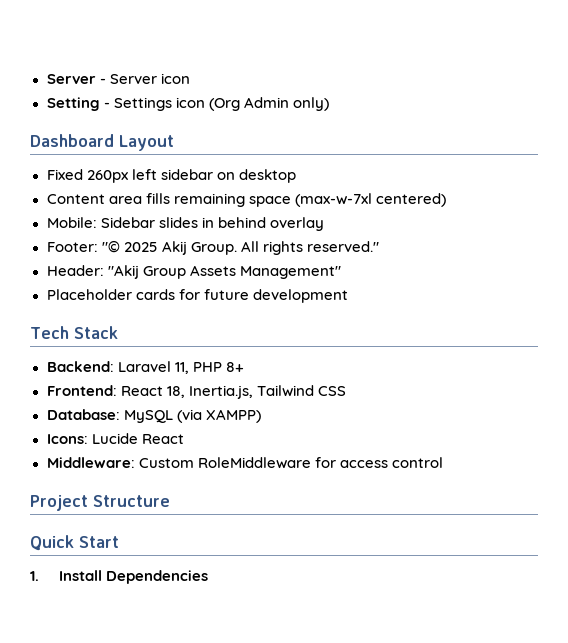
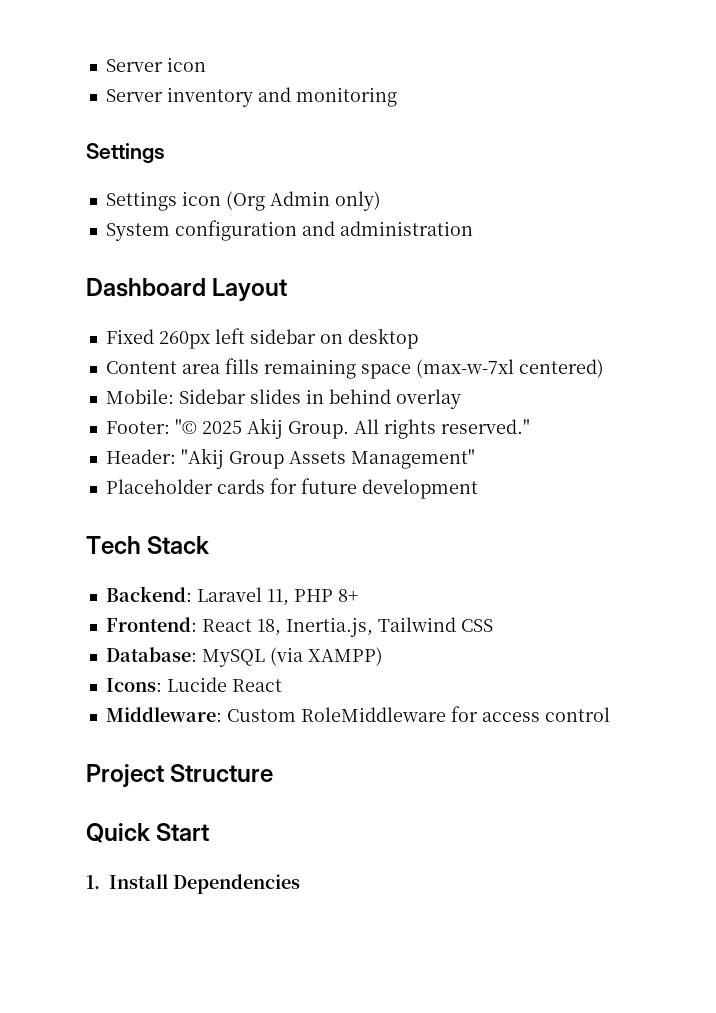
- Server - Server icon
+ Server icon
- Setting - Settings icon (Org Admin only)
+ Server inventory and monitoring
+ Settings
+ Settings icon (Org Admin only)
+ System configuration and administration

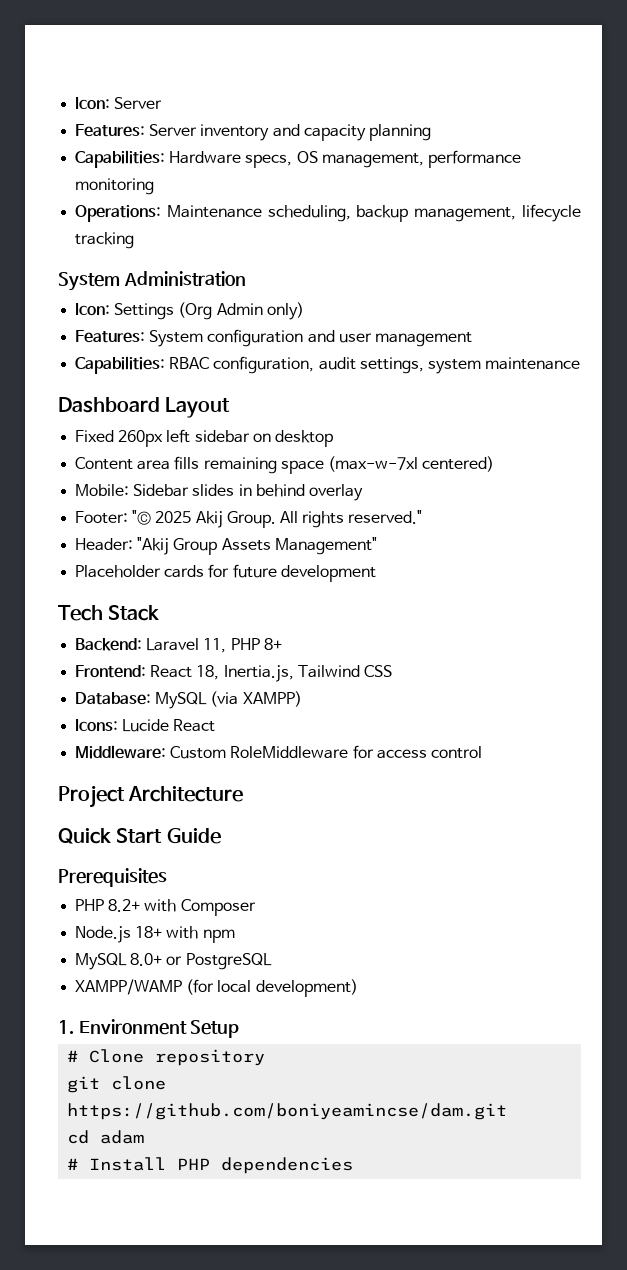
- Server icon
- Server inventory and monitoring
- Settings
- Settings icon (Org Admin only)
+ Icon: Server
+ Features: Server inventory and capacity planning
+ Capabilities: Hardware specs, OS management, performance monitoring
+ Operations: Maintenance scheduling, backup management, lifecycle tracking
+ System Administration
+ Icon: Settings (Org Admin only)
- System configuration and administration
+ Features: System configuration and user management
+ Capabilities: RBAC configuration, audit settings, system maintenance
- Project Structure
+ Project Architecture
- Quick Start
- 1. Install Dependencies
+ Quick Start Guide
+ Prerequisites
+ PHP 8.2+ with Composer
+ Node.js 18+ with npm
+ MySQL 8.0+ or PostgreSQL
+ XAMPP/WAMP (for local development)
+ 1. Environment Setup
+ # Clone repository
+ git clone https://github.com/boniyeamincse/dam.git
+ cd adam
+ # Install PHP dependencies

